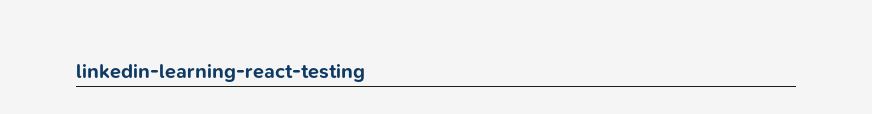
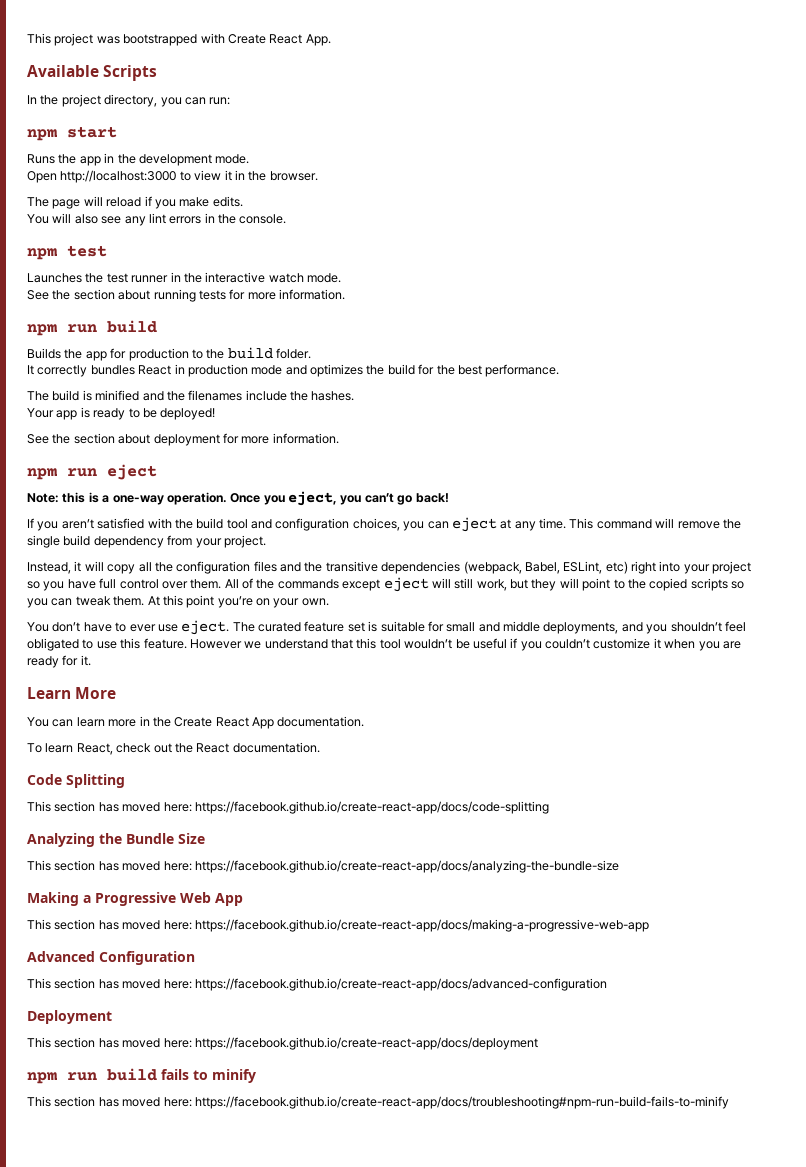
- linkedin-learning-react-testing
+ This project was bootstrapped with Create React App.
+ Available Scripts
+ In the project directory, you can run:
+ npm start
+ Runs the app in the development mode.
+ Open http://localhost:3000 to view it in the browser.
+ The page will reload if you make edits.
+ You will also see any lint errors in the console.
+ npm test
+ Launches the test runner in the interactive watch mode.
+ See the section about running tests for more information.
+ npm run build
+ Builds the app for production to the build folder.
+ It correctly bundles React in production mode and optimizes the build for the best performance.
+ The build is minified and the filenames include the hashes.
+ Your app is ready to be deployed!
+ See the section about deployment for more information.
+ npm run eject
+ Note: this is a one-way operation. Once you eject, you can’t go back!
+ If you aren’t satisfied with the build tool and configuration choices, you can eject at any time. This command will remove the single build dependency from your project.
+ Instead, it will copy all the configuration files and the transitive dependencies (webpack, Babel, ESLint, etc) right into your project so you have full control over them. All of the commands except eject will still work, but they will point to the copied scripts so you can tweak them. At this point you’re on your own.
+ You don’t have to ever use eject. The curated feature set is suitable for small and middle deployments, and you shouldn’t feel obligated to use this feature. However we understand that this tool wouldn’t be useful if you couldn’t customize it when you are ready for it.
+ Learn More
+ You can learn more in the Create React App documentation.
+ To learn React, check out the React documentation.
+ Code Splitting
+ This section has moved here: https://facebook.github.io/create-react-app/docs/code-splitting
+ Analyzing the Bundle Size
+ This section has moved here: https://facebook.github.io/create-react-app/docs/analyzing-the-bundle-size
+ Making a Progressive Web App
+ This section has moved here: https://facebook.github.io/create-react-app/docs/making-a-progressive-web-app
+ Advanced Configuration
+ This section has moved here: https://facebook.github.io/create-react-app/docs/advanced-configuration
+ Deployment
+ This section has moved here: https://facebook.github.io/create-react-app/docs/deployment
+ npm run build fails to minify
+ This section has moved here: https://facebook.github.io/create-react-app/docs/troubleshooting#npm-run-build-fails-to-minify

